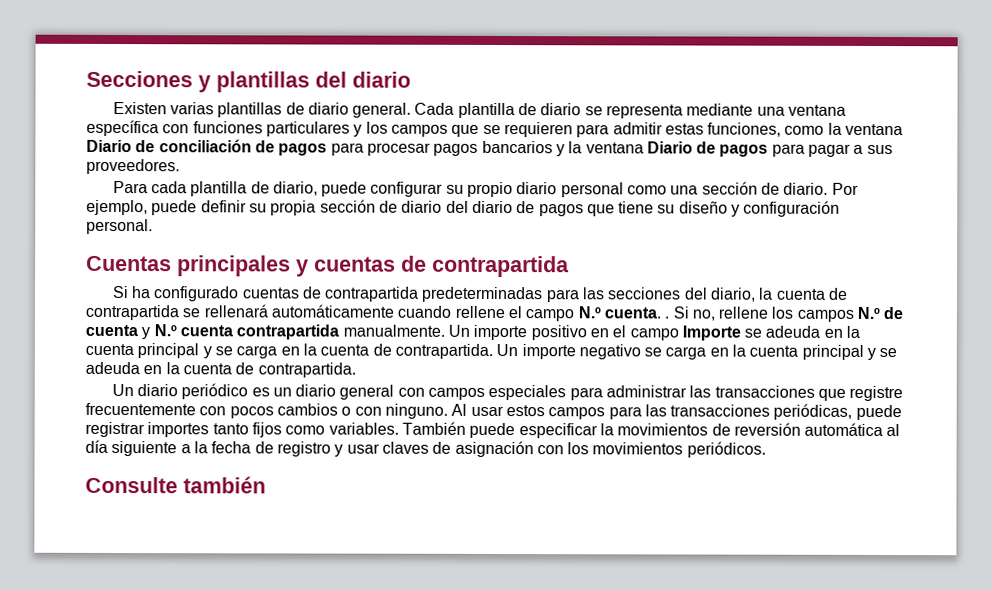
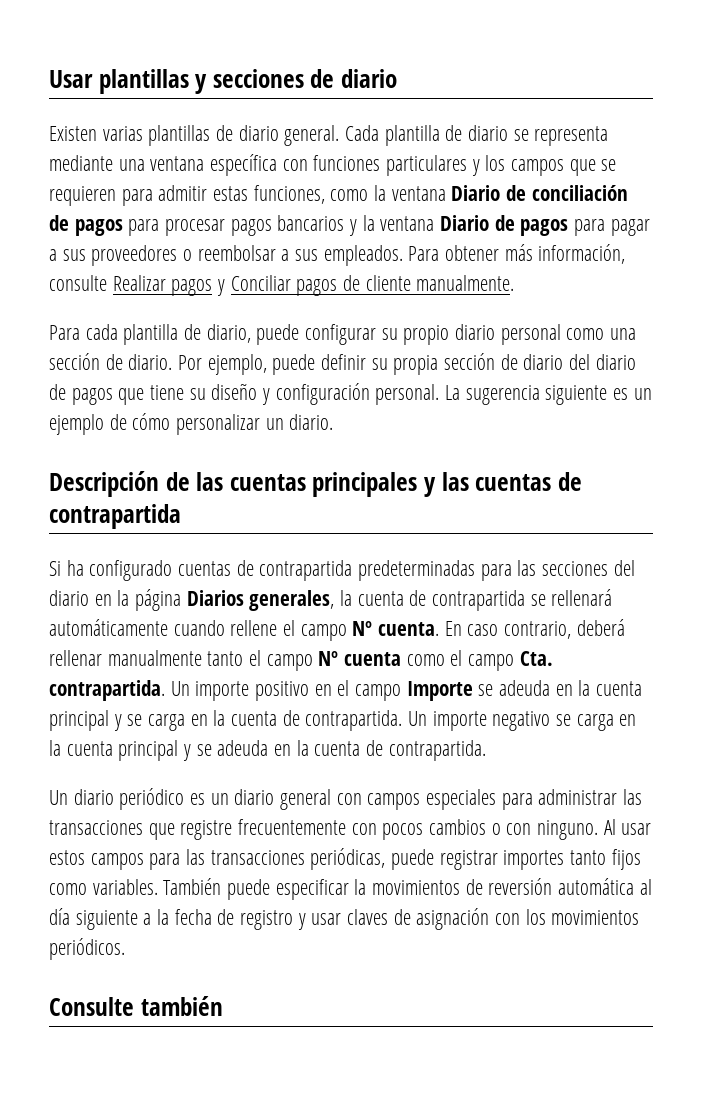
- Secciones y plantillas del diario
+ Usar plantillas y secciones de diario
- Cada plantilla de diario se representa mediante una ventana específica con funciones particulares y los campos que se requieren para admitir estas funciones, como la ventana Diario de conciliación de pagos para procesar pagos bancarios y la ventana Diario de pagos para pagar a sus proveedores.
+ Cada plantilla de diario se representa mediante una ventana específica con funciones particulares y los campos que se requieren para admitir estas funciones, como la ventana Diario de conciliación de pagos para procesar pagos bancarios y la ventana Diario de pagos para pagar a sus proveedores o reembolsar a sus empleados. Para obtener más información, consulte Realizar pagos y Conciliar pagos de cliente manualmente.
- Por ejemplo, puede definir su propia sección de diario del diario de pagos que tiene su diseño y configuración personal.
- Cuentas principales y cuentas de contrapartida
+ Por ejemplo, puede definir su propia sección de diario del diario de pagos que tiene su diseño y configuración personal. La sugerencia siguiente es un ejemplo de cómo personalizar un diario.
+ Descripción de las cuentas principales y las cuentas de contrapartida
- Si ha configurado cuentas de contrapartida predeterminadas para las secciones del diario, la cuenta de contrapartida se rellenará automáticamente cuando rellene el campo N.º cuenta. . Si no, rellene los campos N.º de cuenta y N.º cuenta contrapartida manualmente.
+ Si ha configurado cuentas de contrapartida predeterminadas para las secciones del diario en la página Diarios generales, la cuenta de contrapartida se rellenará automáticamente cuando rellene el campo Nº cuenta. En caso contrario, deberá rellenar manualmente tanto el campo Nº cuenta como el campo Cta. contrapartida.

